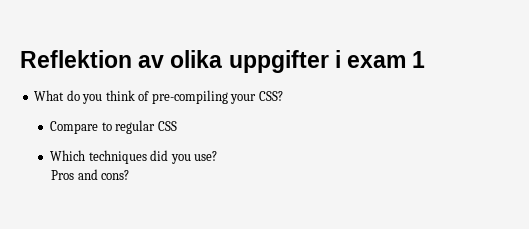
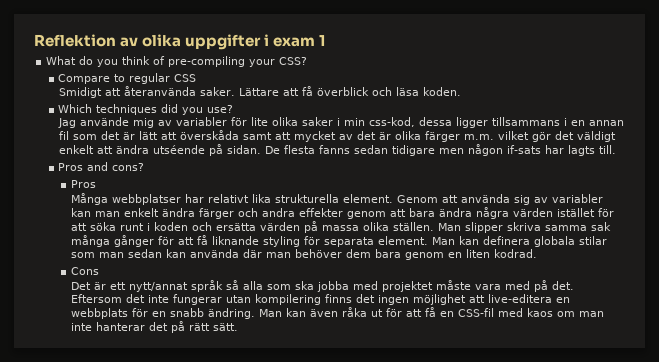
+ Smidigt att återanvända saker. Lättare att få överblick och läsa koden.
+ Jag använde mig av variabler för lite olika saker i min css-kod, dessa ligger tillsammans i en annan fil som det är lätt att överskåda samt att mycket av det är olika färger m.m. vilket gör det väldigt enkelt att ändra utséende på sidan. De flesta fanns sedan tidigare men någon if-sats har lagts till.
  Pros and cons?
+ Pros
+ Många webbplatser har relativt lika strukturella element. Genom att använda sig av variabler kan man enkelt ändra färger och andra effekter genom att bara ändra några värden istället för att söka runt i koden och ersätta värden på massa olika ställen. Man slipper skriva samma sak många gånger för att få liknande styling för separata element. Man kan definera globala stilar som man sedan kan använda där man behöver dem bara genom en liten kodrad.
+ Cons
+ Det är ett nytt/annat språk så alla som ska jobba med projektet måste vara med på det. Eftersom det inte fungerar utan kompilering finns det ingen möjlighet att live-editera en webbplats för en snabb ändring. Man kan även råka ut för att få en CSS-fil med kaos om man inte hanterar det på rätt sätt.

